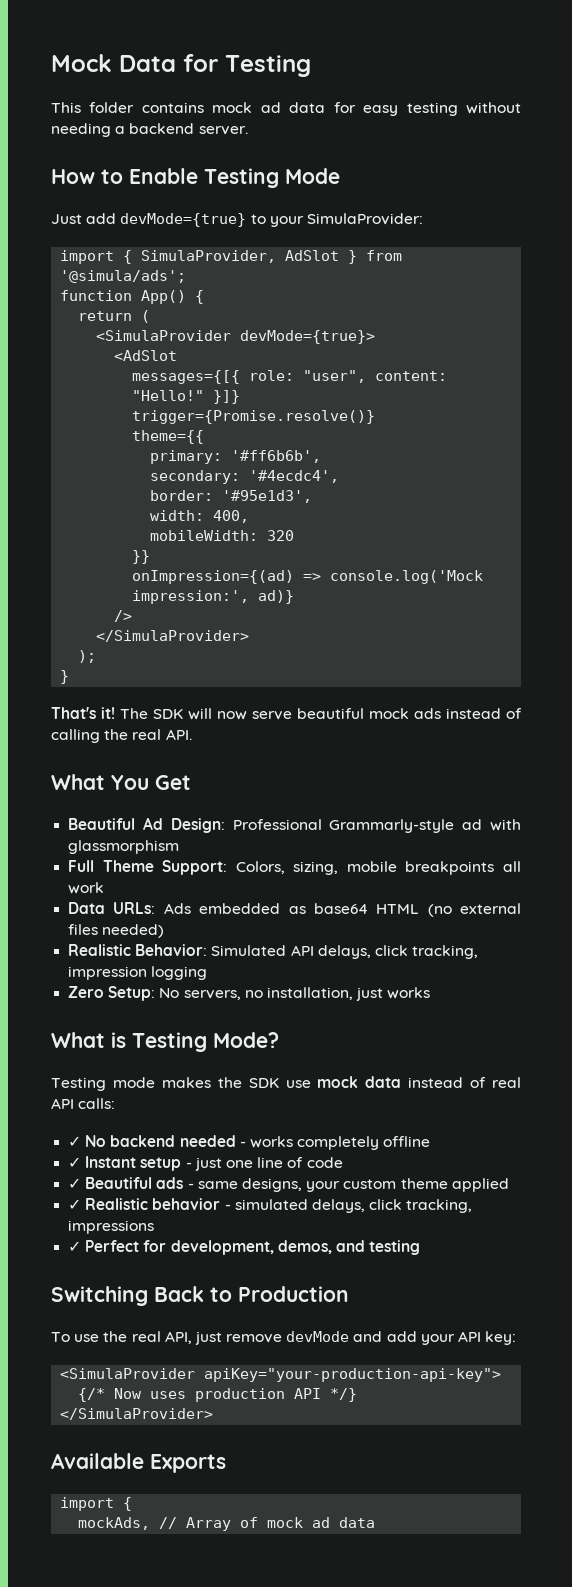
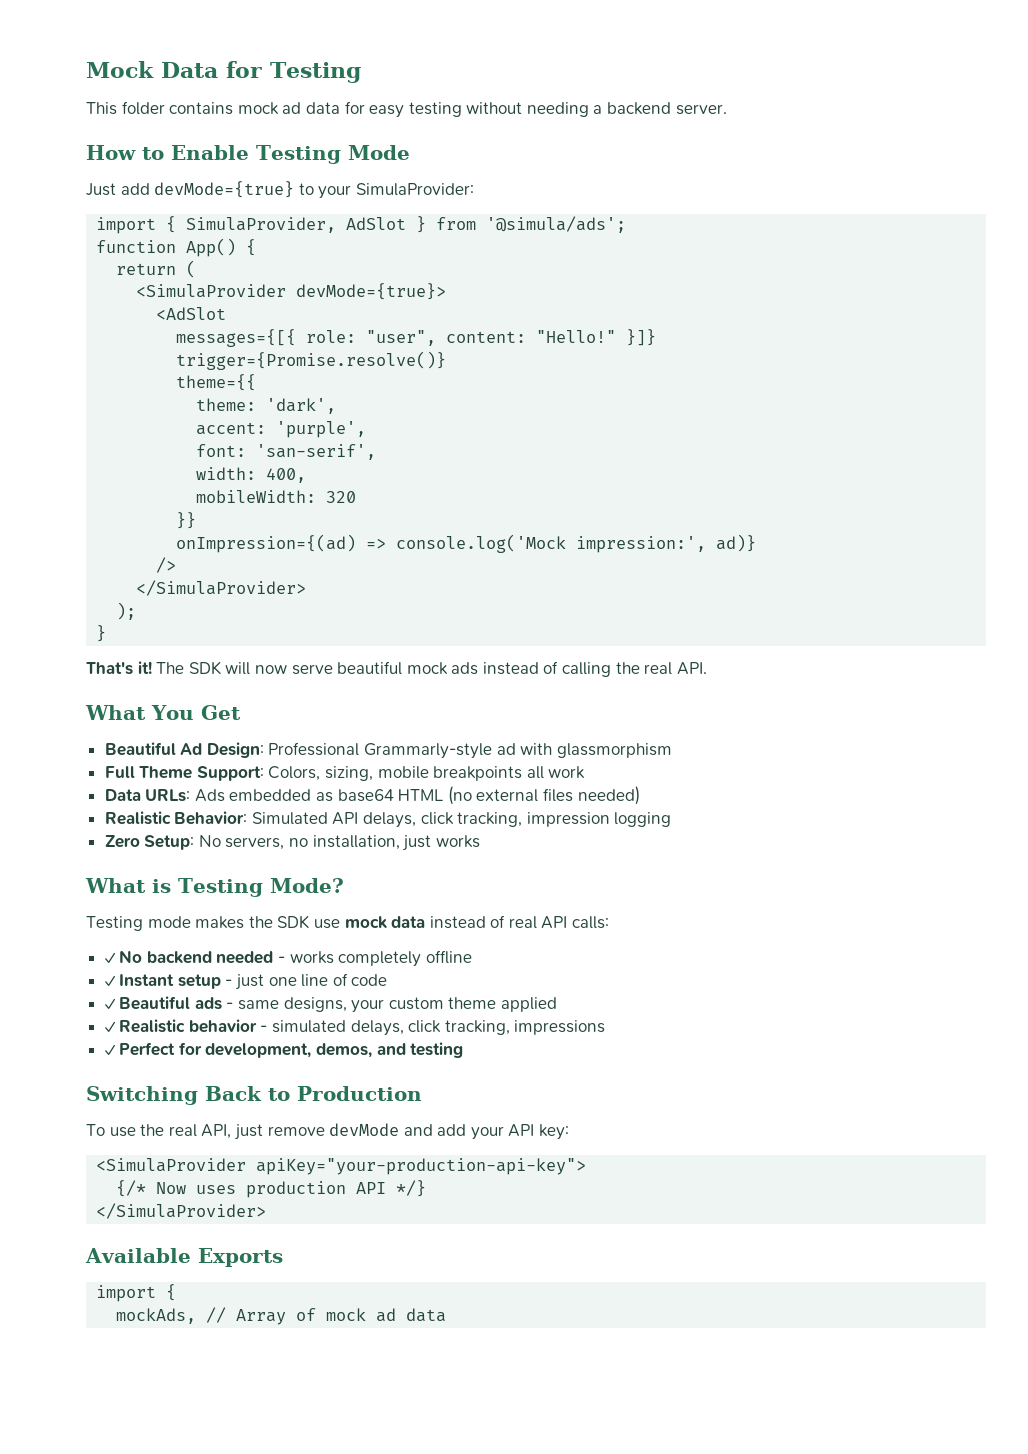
- primary: '#ff6b6b',
- secondary: '#4ecdc4',
- border: '#95e1d3',
+ theme: 'dark',
+ accent: 'purple',
+ font: 'san-serif',

